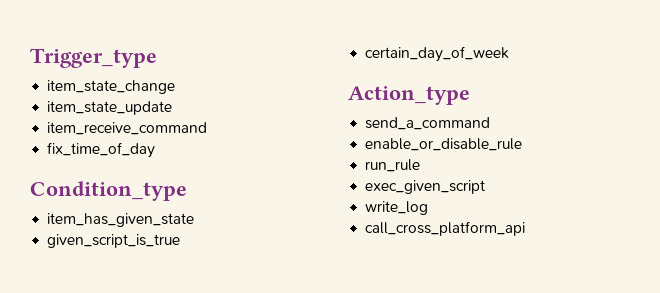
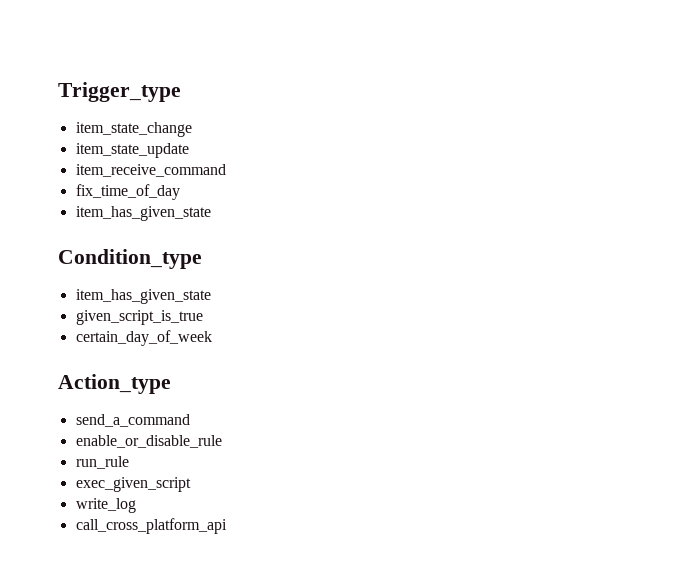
  fix_time_of_day
+ item_has_given_state

